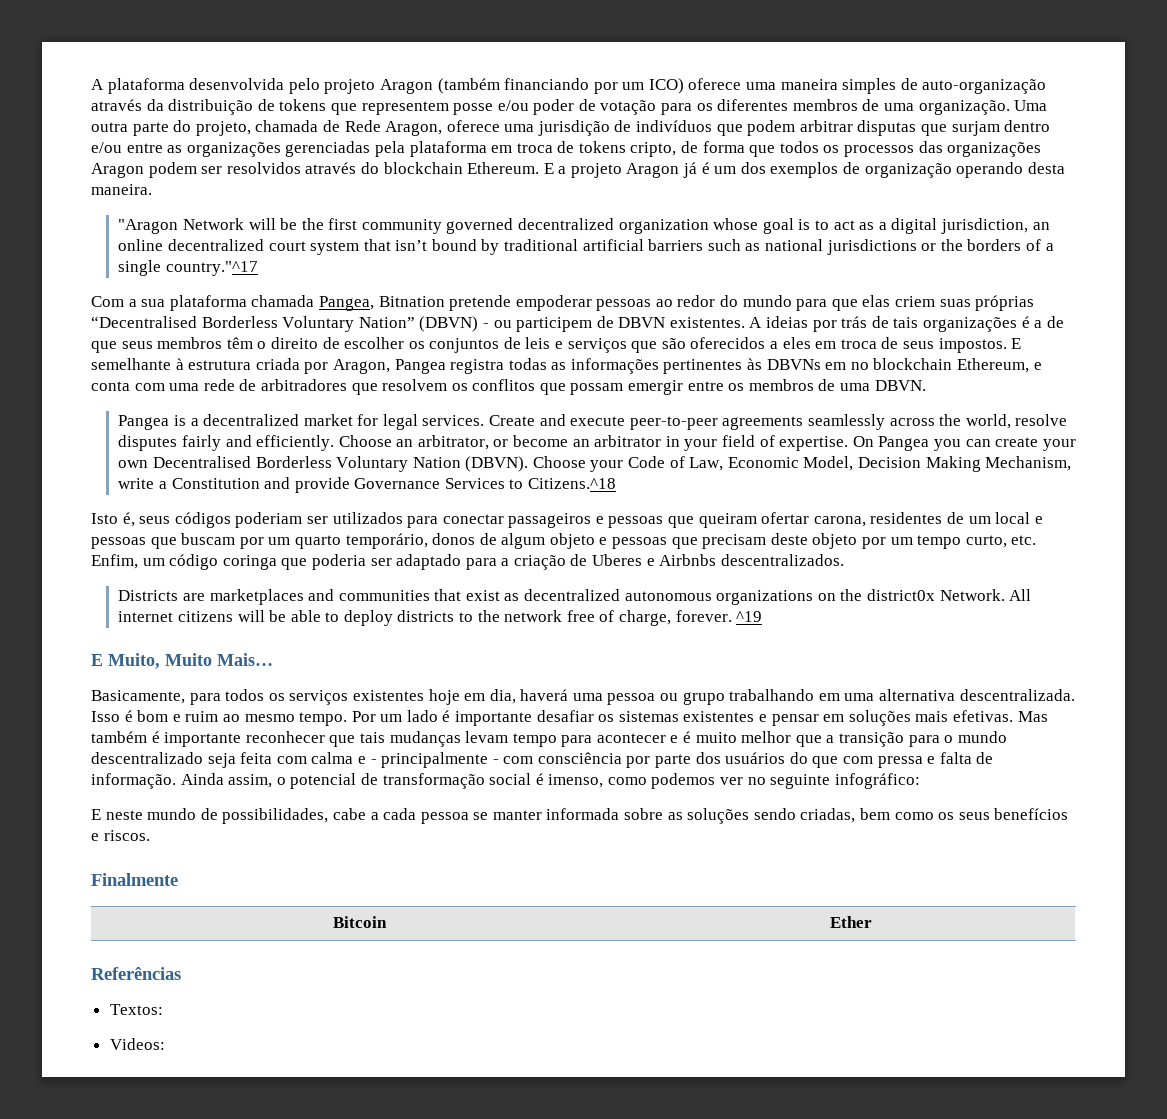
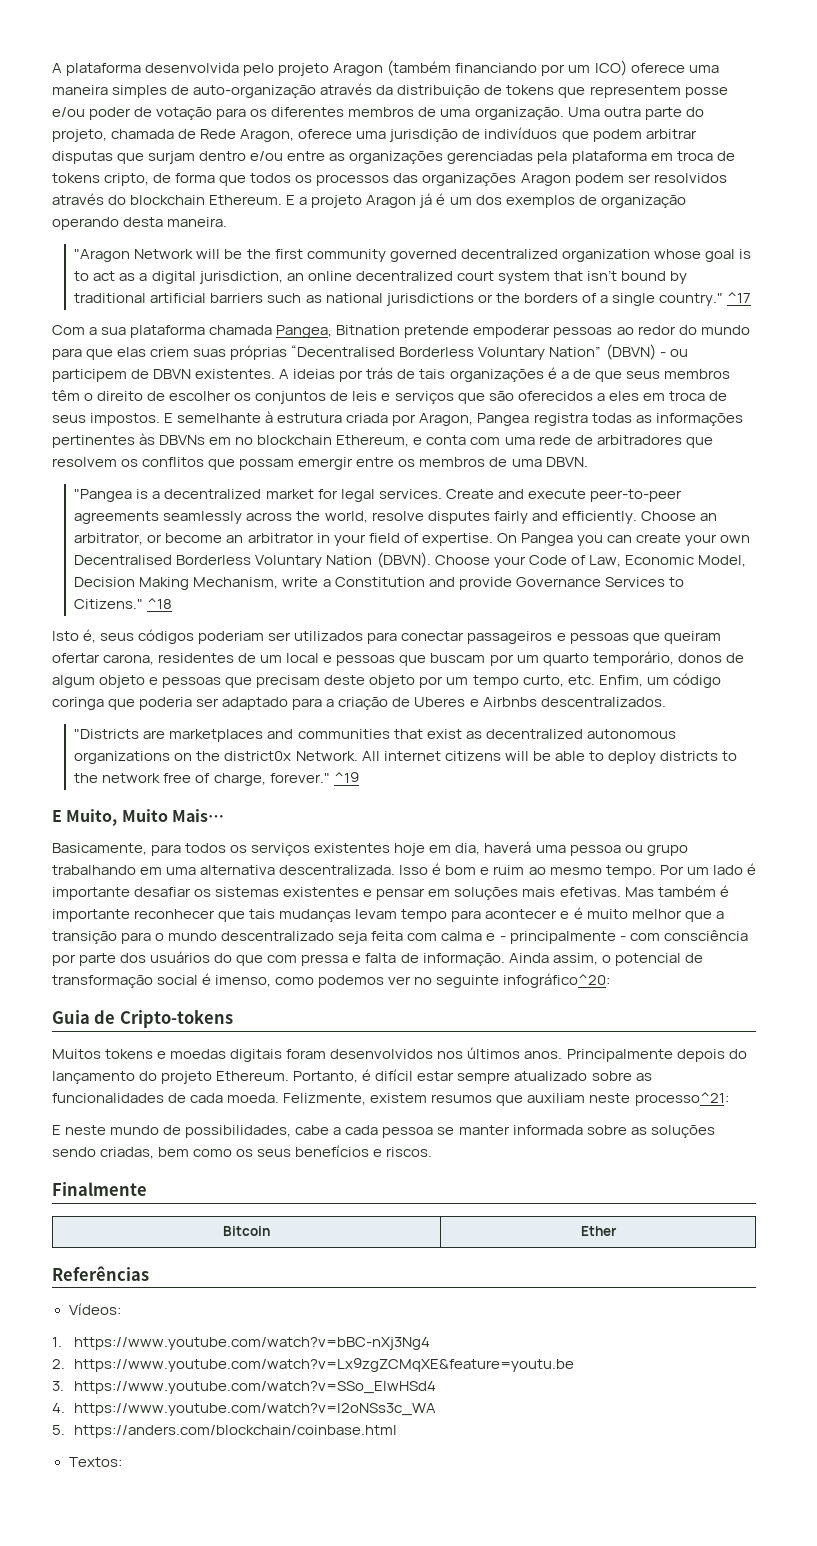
- "Aragon Network will be the first community governed decentralized organization whose goal is to act as a digital jurisdiction, an online decentralized court system that isn’t bound by traditional artificial barriers such as national jurisdictions or the borders of a single country."^17
+ "Aragon Network will be the first community governed decentralized organization whose goal is to act as a digital jurisdiction, an online decentralized court system that isn’t bound by traditional artificial barriers such as national jurisdictions or the borders of a single country." ^17
- Pangea is a decentralized market for legal services.
+ "Pangea is a decentralized market for legal services.
- Choose your Code of Law, Economic Model, Decision Making Mechanism, write a Constitution and provide Governance Services to Citizens.^18
+ Choose your Code of Law, Economic Model, Decision Making Mechanism, write a Constitution and provide Governance Services to Citizens." ^18
- Districts are marketplaces and communities that exist as decentralized autonomous organizations on the district0x Network.
+ "Districts are marketplaces and communities that exist as decentralized autonomous organizations on the district0x Network.
- All internet citizens will be able to deploy districts to the network free of charge, forever.
+ All internet citizens will be able to deploy districts to the network free of charge, forever."
- Ainda assim, o potencial de transformação social é imenso, como podemos ver no seguinte infográfico:
+ Ainda assim, o potencial de transformação social é imenso, como podemos ver no seguinte infográfico^20:
+ Guia de Cripto-tokens
+ Muitos tokens e moedas digitais foram desenvolvidos nos últimos anos. Principalmente depois do lançamento do projeto Ethereum. Portanto, é difícil estar sempre atualizado sobre as funcionalidades de cada moeda. Felizmente, existem resumos que auxiliam neste processo^21:
+ Vídeos:
+ 1. https://www.youtube.com/watch?v=bBC-nXj3Ng4
+ 2. https://www.youtube.com/watch?v=Lx9zgZCMqXE&feature=youtu.be
+ 3. https://www.youtube.com/watch?v=SSo_EIwHSd4
+ 4. https://www.youtube.com/watch?v=I2oNSs3c_WA
+ 5. https://anders.com/blockchain/coinbase.html
- Videos:

